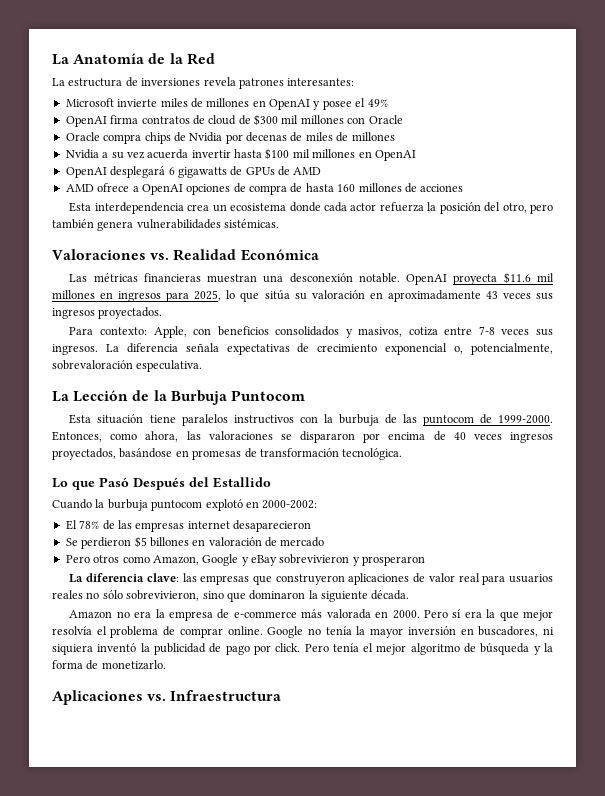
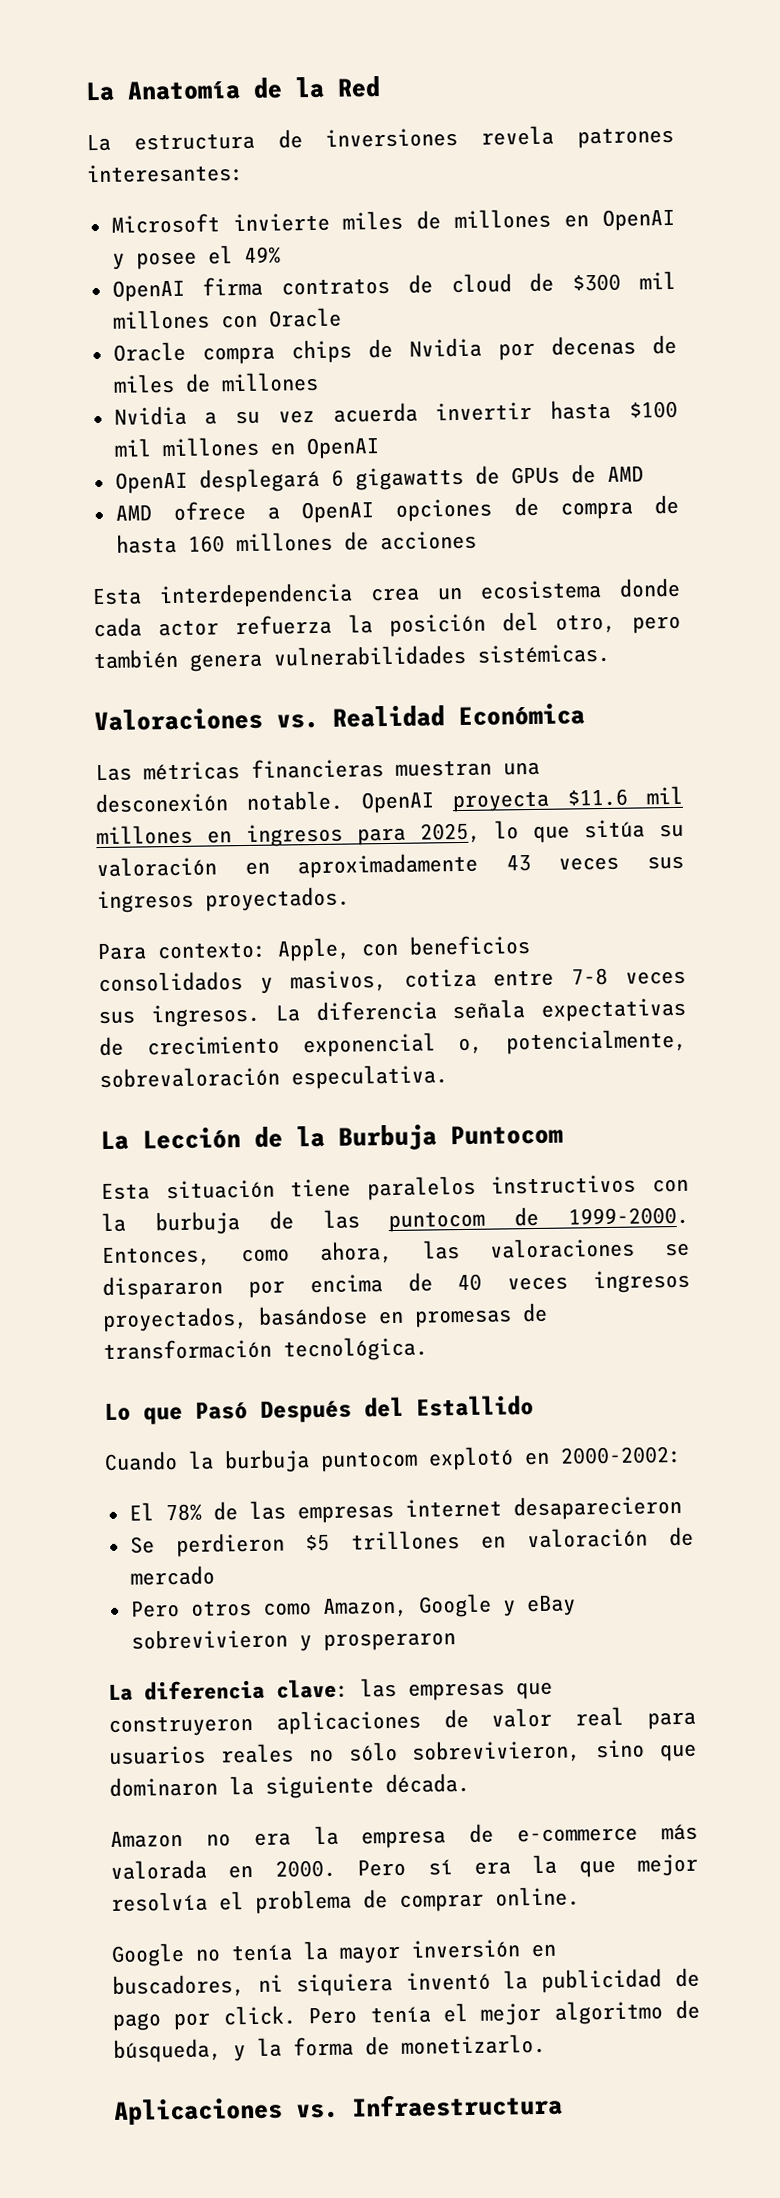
- Se perdieron $5 billones en valoración de mercado
+ Se perdieron $5 trillones en valoración de mercado
- Pero sí era la que mejor resolvía el problema de comprar online. Google no tenía la mayor inversión en buscadores, ni siquiera inventó la publicidad de pago por click.
+ Pero sí era la que mejor resolvía el problema de comprar online.
+ Google no tenía la mayor inversión en buscadores, ni siquiera inventó la publicidad de pago por click.
- Pero tenía el mejor algoritmo de búsqueda y la forma de monetizarlo.
+ Pero tenía el mejor algoritmo de búsqueda, y la forma de monetizarlo.

